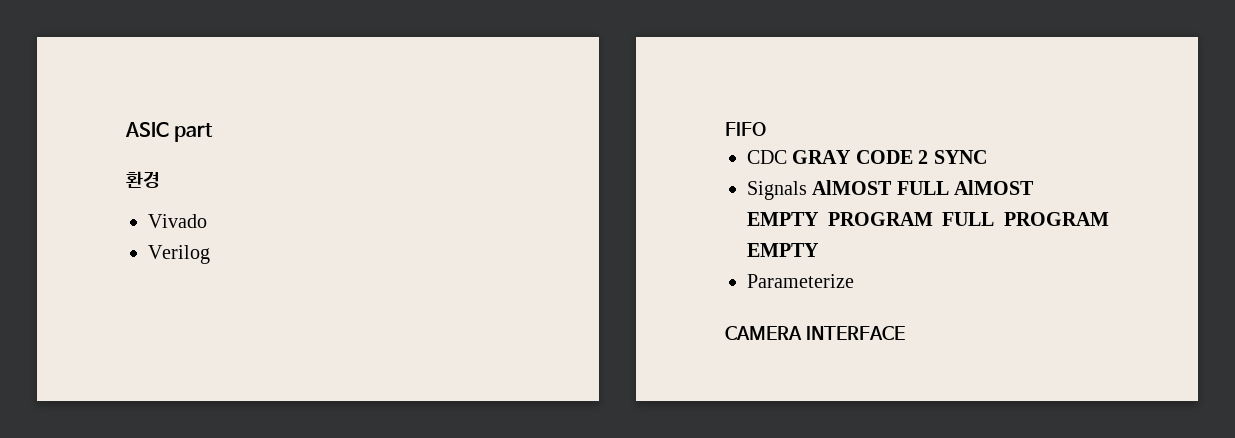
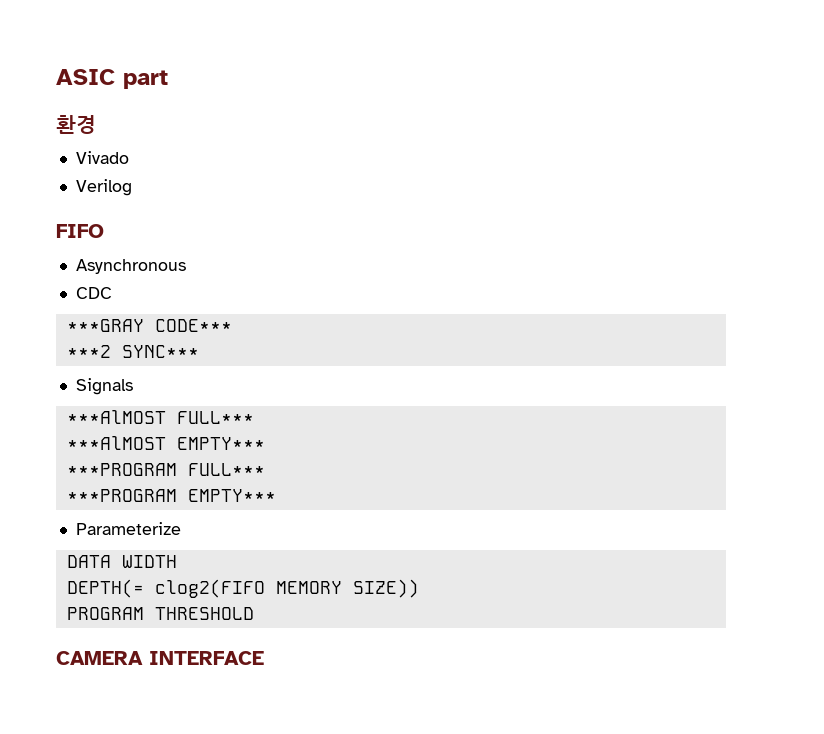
+ Asynchronous
- CDC GRAY CODE 2 SYNC
- Signals AlMOST FULL AlMOST EMPTY PROGRAM FULL PROGRAM EMPTY
+ CDC
+ ***GRAY CODE***
+ ***2 SYNC***
+ Signals
+ ***AlMOST FULL***
+ ***AlMOST EMPTY***
+ ***PROGRAM FULL***
+ ***PROGRAM EMPTY***
  Parameterize
+ DATA WIDTH
+ DEPTH(= clog2(FIFO MEMORY SIZE))
+ PROGRAM THRESHOLD

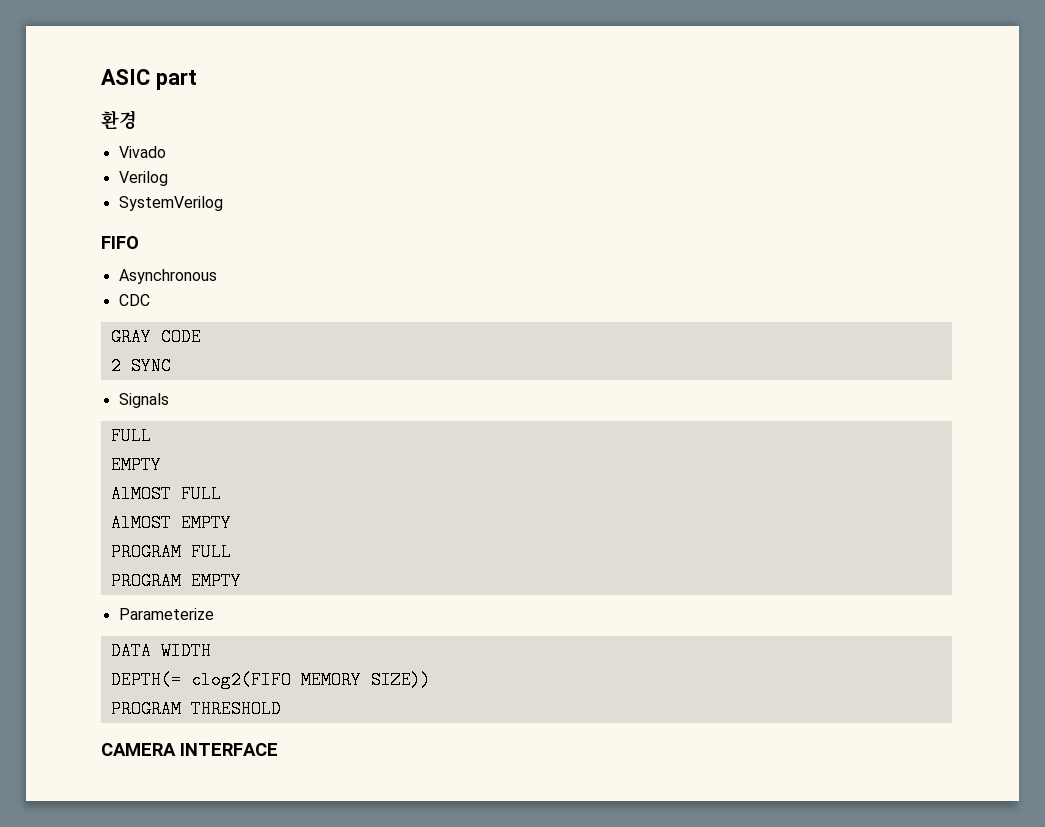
+ SystemVerilog
- ***GRAY CODE***
- ***2 SYNC***
+ GRAY CODE
+ 2 SYNC
  Signals
- ***AlMOST FULL***
- ***AlMOST EMPTY***
- ***PROGRAM FULL***
- ***PROGRAM EMPTY***
+ FULL
+ EMPTY
+ AlMOST FULL
+ AlMOST EMPTY
+ PROGRAM FULL
+ PROGRAM EMPTY

